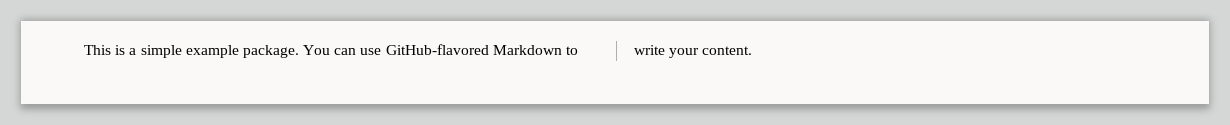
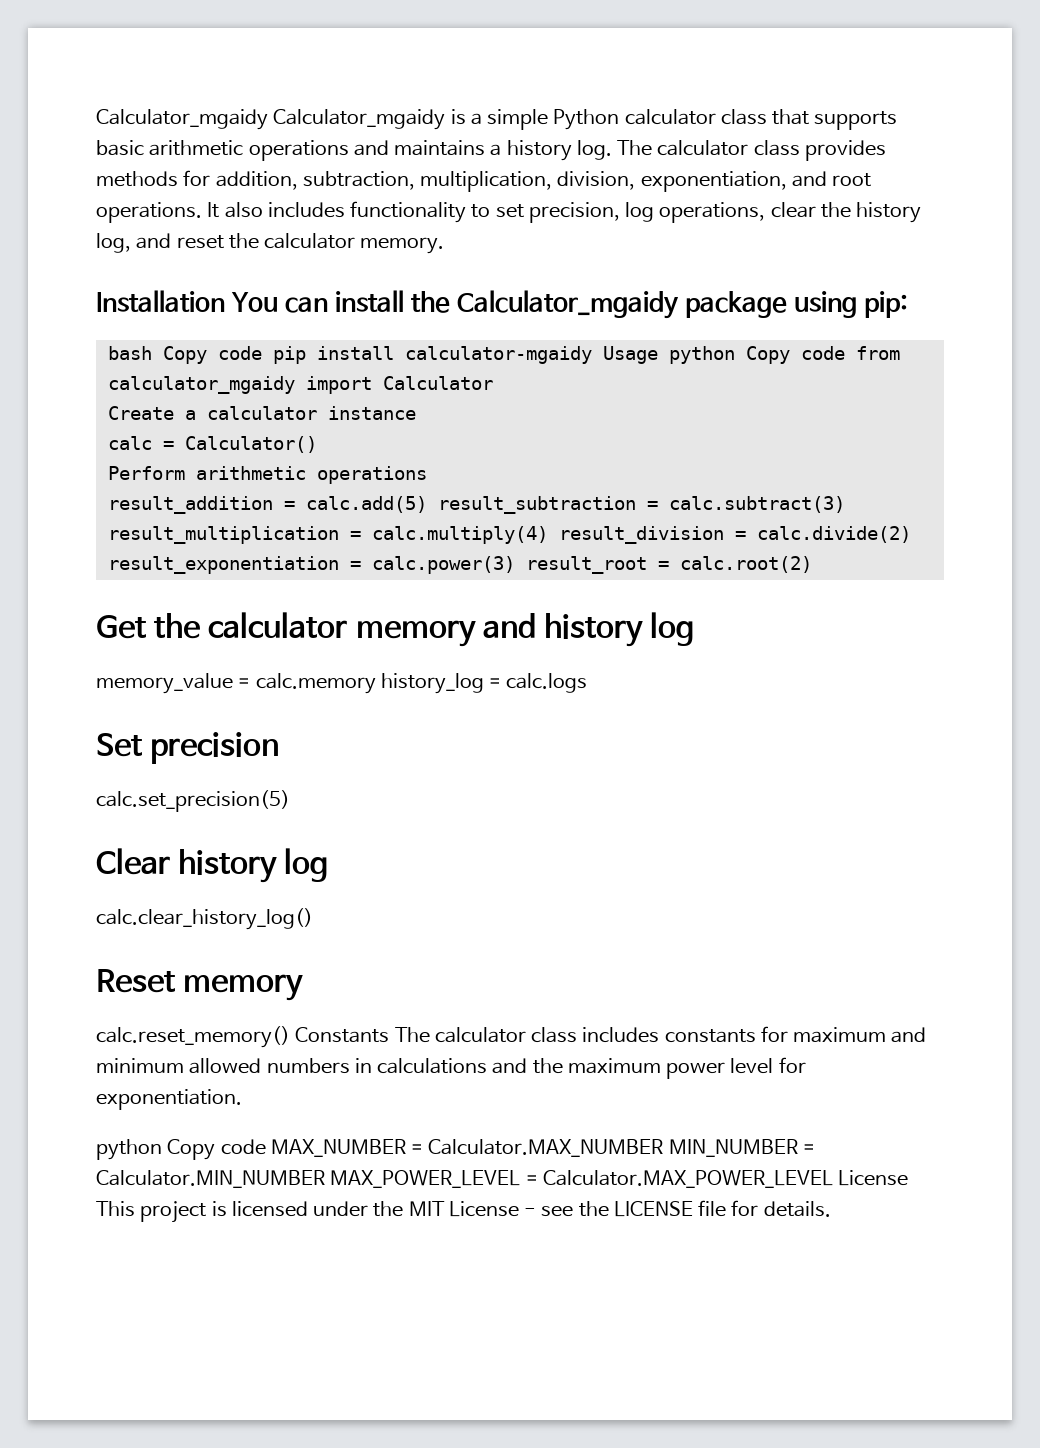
- This is a simple example package. You can use GitHub-flavored Markdown to write your content.
+ Calculator_mgaidy Calculator_mgaidy is a simple Python calculator class that supports basic arithmetic operations and maintains a history log. The calculator class provides methods for addition, subtraction, multiplication, division, exponentiation, and root operations. It also includes functionality to set precision, log operations, clear the history log, and reset the calculator memory.
+ Installation You can install the Calculator_mgaidy package using pip:
+ bash Copy code pip install calculator-mgaidy Usage python Copy code from calculator_mgaidy import Calculator
+ Create a calculator instance
+ calc = Calculator()
+ Perform arithmetic operations
+ result_addition = calc.add(5) result_subtraction = calc.subtract(3) result_multiplication = calc.multiply(4) result_division = calc.divide(2) result_exponentiation = calc.power(3) result_root = calc.root(2)
+ Get the calculator memory and history log
+ memory_value = calc.memory history_log = calc.logs
+ Set precision
+ calc.set_precision(5)
+ Clear history log
+ calc.clear_history_log()
+ Reset memory
+ calc.reset_memory() Constants The calculator class includes constants for maximum and minimum allowed numbers in calculations and the maximum power level for exponentiation.
+ python Copy code MAX_NUMBER = Calculator.MAX_NUMBER MIN_NUMBER = Calculator.MIN_NUMBER MAX_POWER_LEVEL = Calculator.MAX_POWER_LEVEL License This project is licensed under the MIT License - see the LICENSE file for details.

